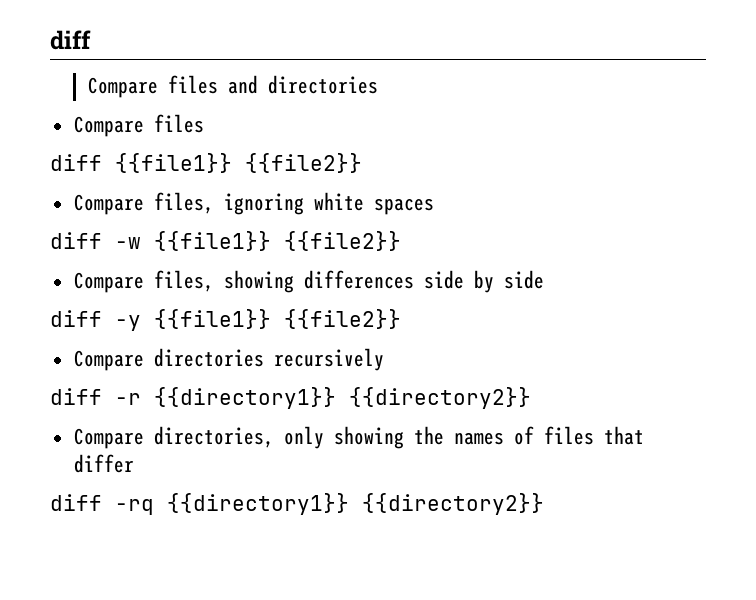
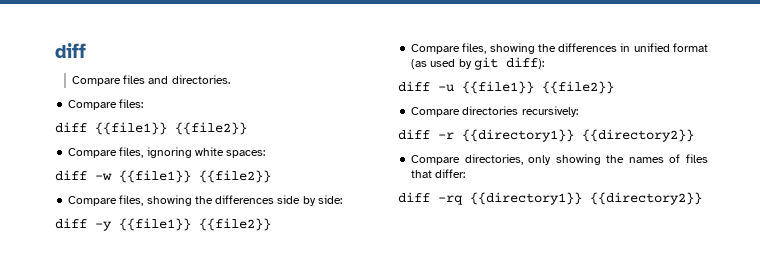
- Compare files and directories
- Compare files
+ Compare files and directories.
+ Compare files:
- Compare files, ignoring white spaces
+ Compare files, ignoring white spaces:
- Compare files, showing differences side by side
+ Compare files, showing the differences side by side:
+ Compare files, showing the differences in unified format (as used by git diff):
+ diff -u {{file1}} {{file2}}
- Compare directories recursively
+ Compare directories recursively:
- Compare directories, only showing the names of files that differ
+ Compare directories, only showing the names of files that differ:

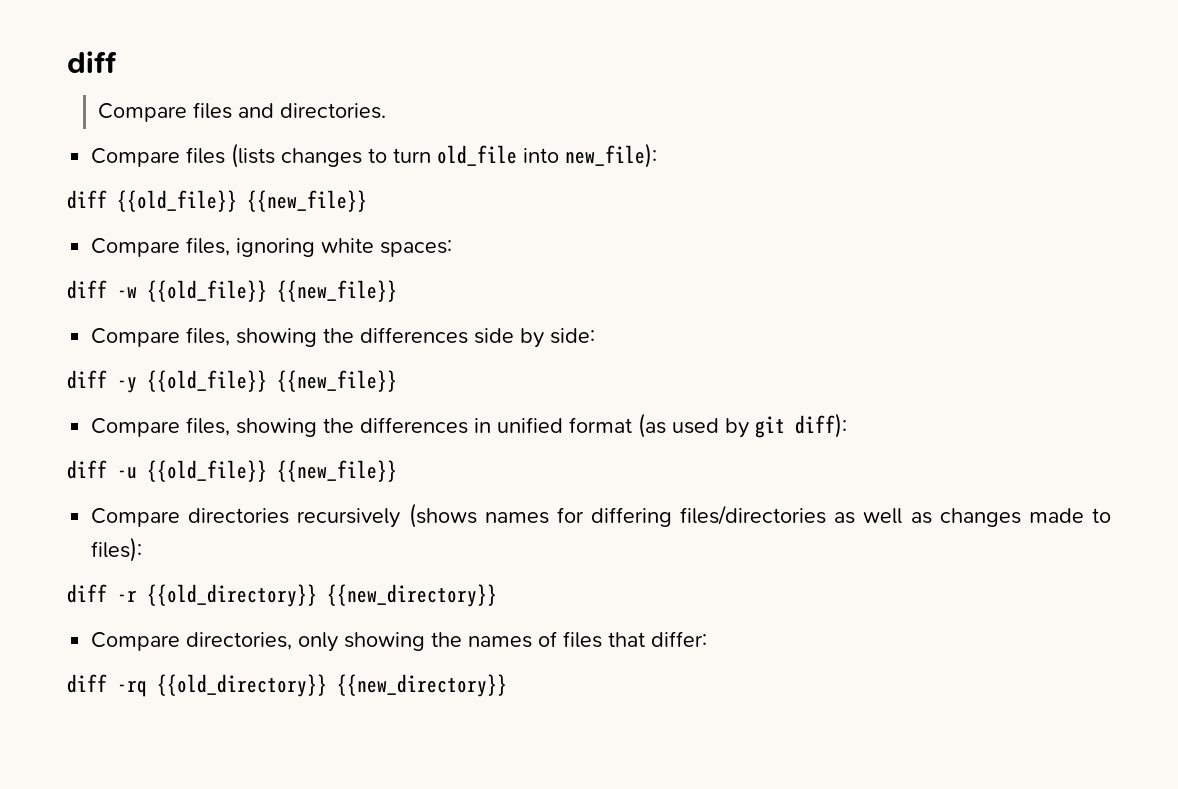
- Compare files:
- diff {{file1}} {{file2}}
+ Compare files (lists changes to turn old_file into new_file):
+ diff {{old_file}} {{new_file}}
- diff -w {{file1}} {{file2}}
+ diff -w {{old_file}} {{new_file}}
- diff -y {{file1}} {{file2}}
+ diff -y {{old_file}} {{new_file}}
- diff -u {{file1}} {{file2}}
+ diff -u {{old_file}} {{new_file}}
- Compare directories recursively:
+ Compare directories recursively (shows names for differing files/directories as well as changes made to files):
- diff -r {{directory1}} {{directory2}}
+ diff -r {{old_directory}} {{new_directory}}
- diff -rq {{directory1}} {{directory2}}
+ diff -rq {{old_directory}} {{new_directory}}

